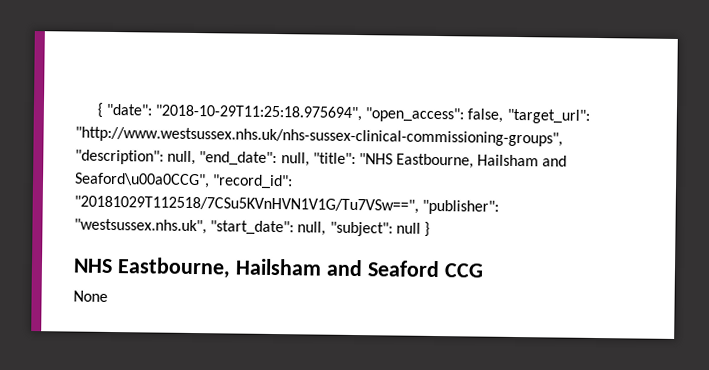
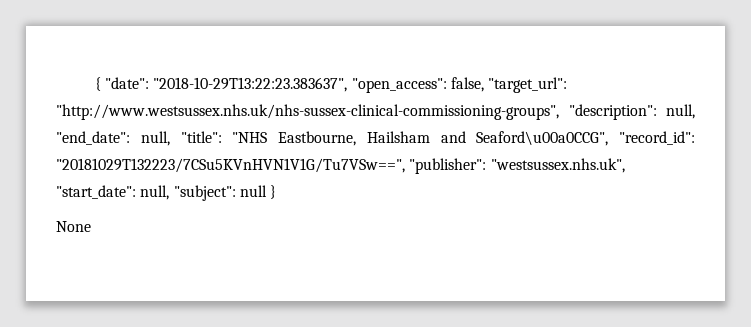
- { "date": "2018-10-29T11:25:18.975694", "open_access": false, "target_url": "http://www.westsussex.nhs.uk/nhs-sussex-clinical-commissioning-groups", "description": null, "end_date": null, "title": "NHS Eastbourne, Hailsham and Seaford\u00a0CCG", "record_id": "20181029T112518/7CSu5KVnHVN1V1G/Tu7VSw==", "publisher": "westsussex.nhs.uk", "start_date": null, "subject": null }
+ { "date": "2018-10-29T13:22:23.383637", "open_access": false, "target_url": "http://www.westsussex.nhs.uk/nhs-sussex-clinical-commissioning-groups", "description": null, "end_date": null, "title": "NHS Eastbourne, Hailsham and Seaford\u00a0CCG", "record_id": "20181029T132223/7CSu5KVnHVN1V1G/Tu7VSw==", "publisher": "westsussex.nhs.uk", "start_date": null, "subject": null }
- NHS Eastbourne, Hailsham and Seaford CCG

